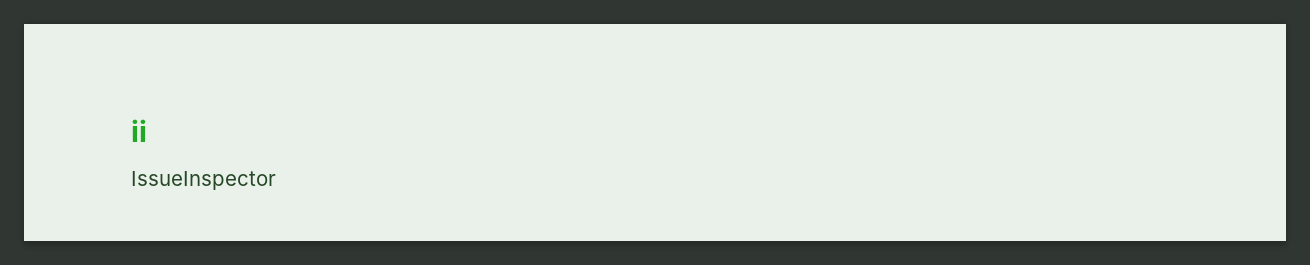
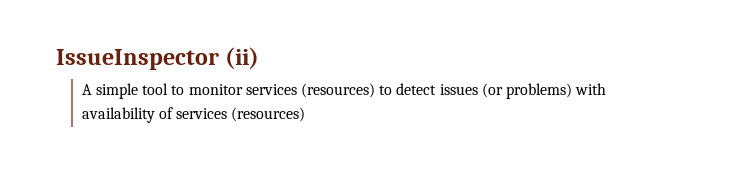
- ii
- IssueInspector
+ IssueInspector (ii)
+ A simple tool to monitor services (resources) to detect issues (or problems) with availability of services (resources)

